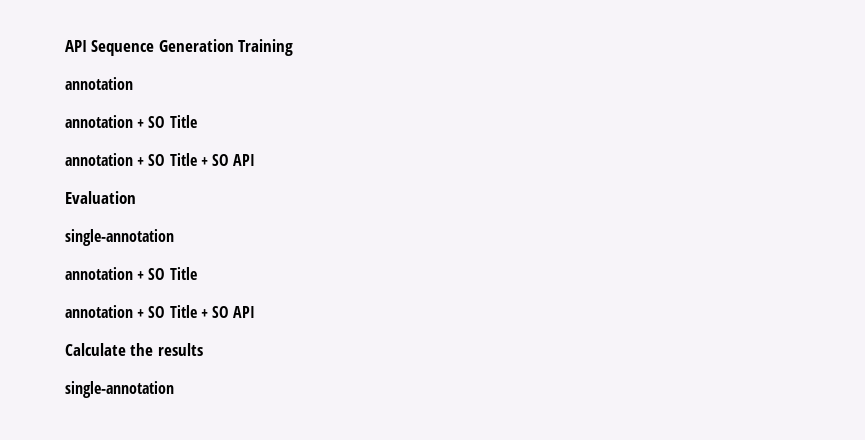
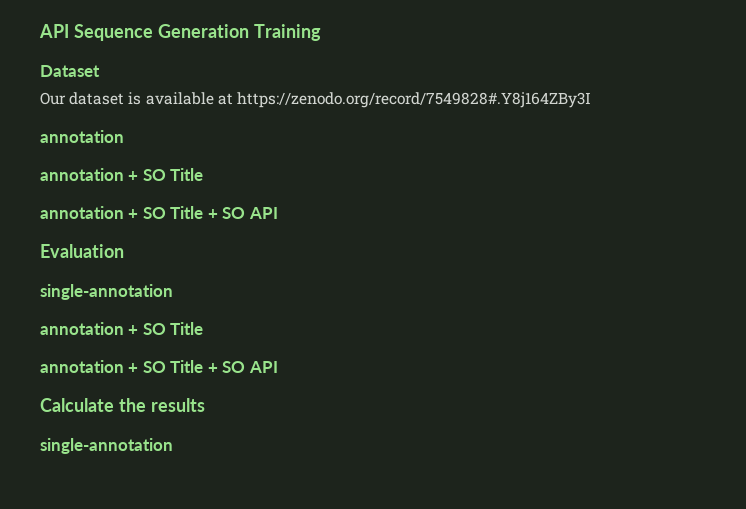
+ Dataset
+ Our dataset is available at https://zenodo.org/record/7549828#.Y8j164ZBy3I

